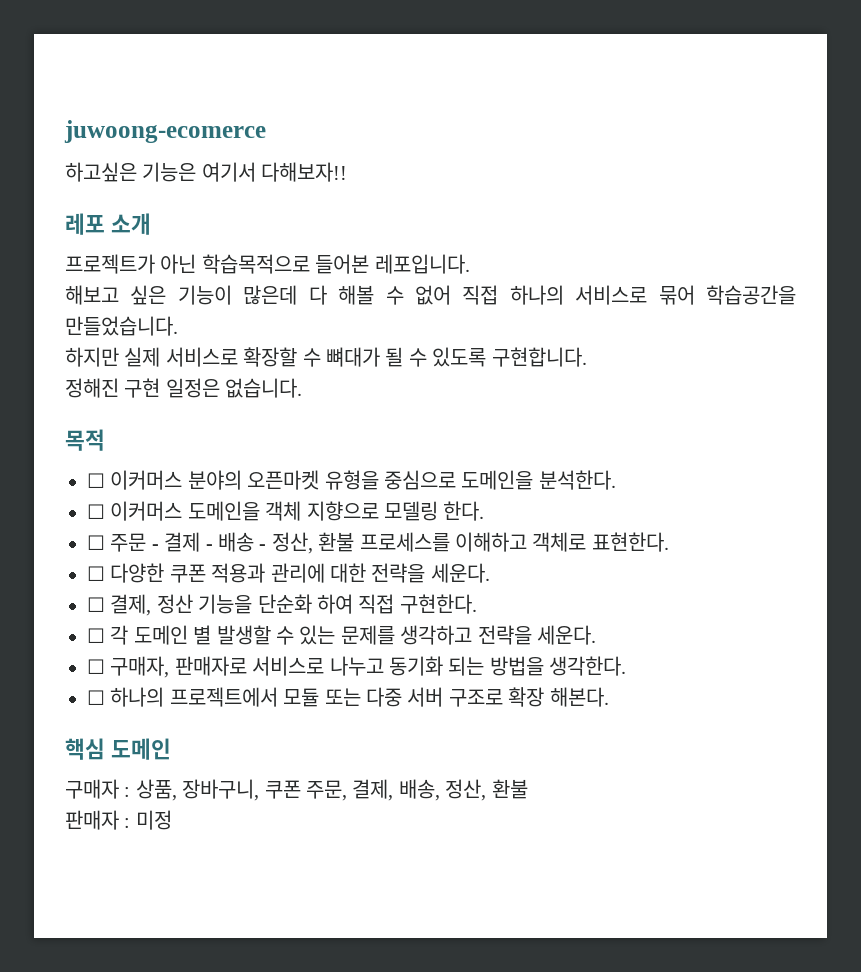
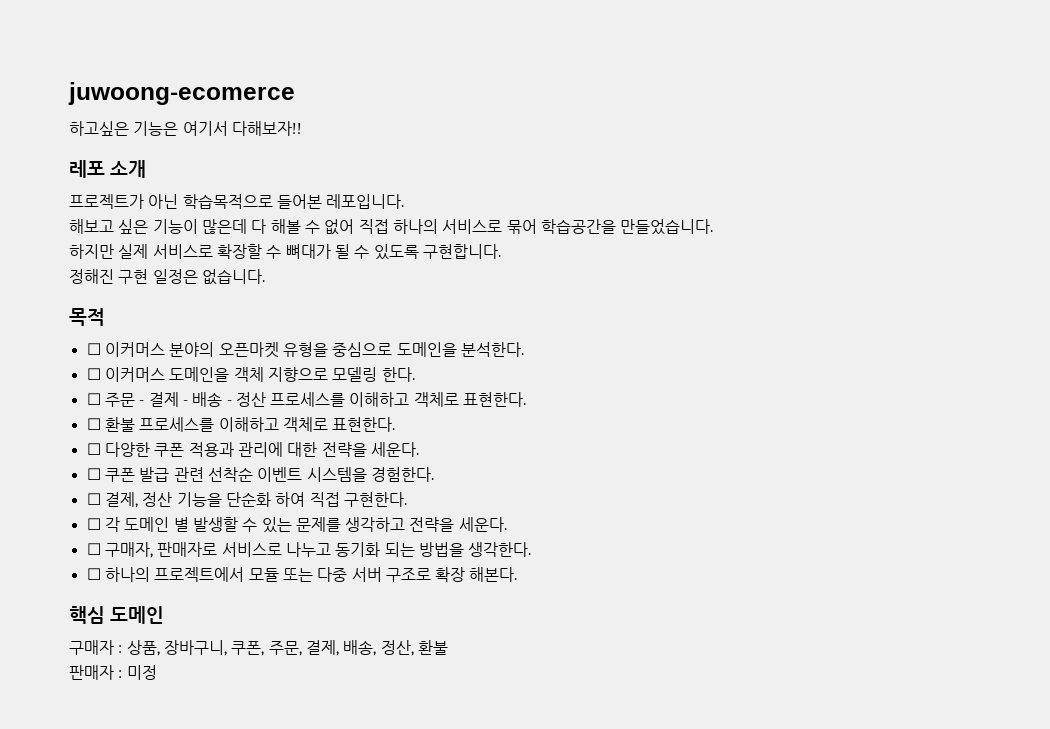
- ☐ 주문 - 결제 - 배송 - 정산, 환불 프로세스를 이해하고 객체로 표현한다.
+ ☐ 주문 - 결제 - 배송 - 정산 프로세스를 이해하고 객체로 표현한다.
+ ☐ 환불 프로세스를 이해하고 객체로 표현한다.
+ ☐ 쿠폰 발급 관련 선착순 이벤트 시스템을 경험한다.
- 구매자 : 상품, 장바구니, 쿠폰 주문, 결제, 배송, 정산, 환불
+ 구매자 : 상품, 장바구니, 쿠폰, 주문, 결제, 배송, 정산, 환불

